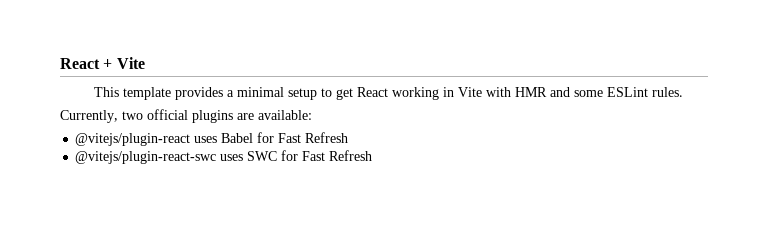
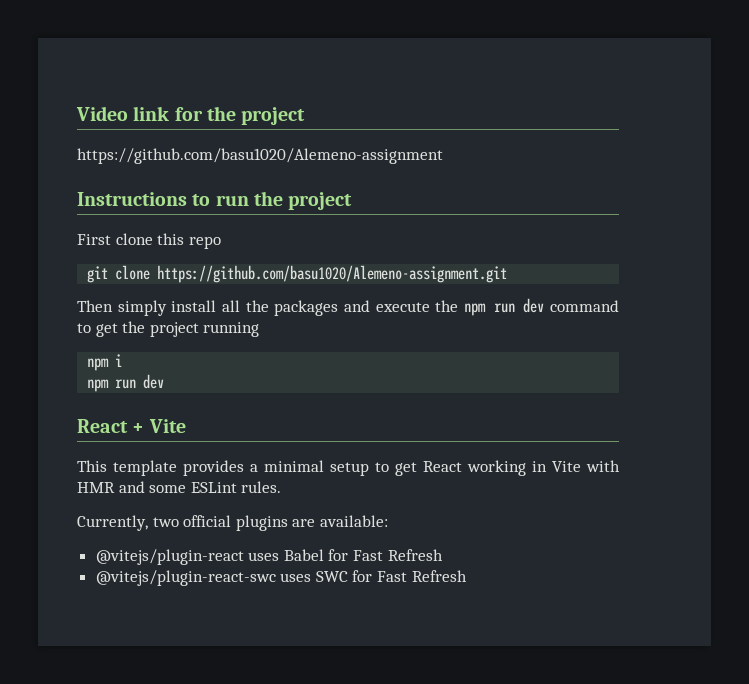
+ Video link for the project
+ https://github.com/basu1020/Alemeno-assignment
+ Instructions to run the project
+ First clone this repo
+ git clone https://github.com/basu1020/Alemeno-assignment.git
+ Then simply install all the packages and execute the npm run dev command to get the project running
+ npm i
+ npm run dev

